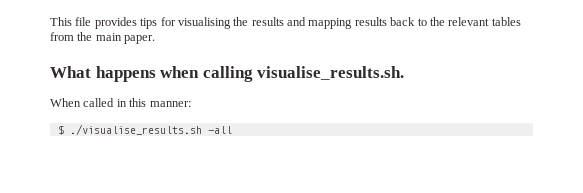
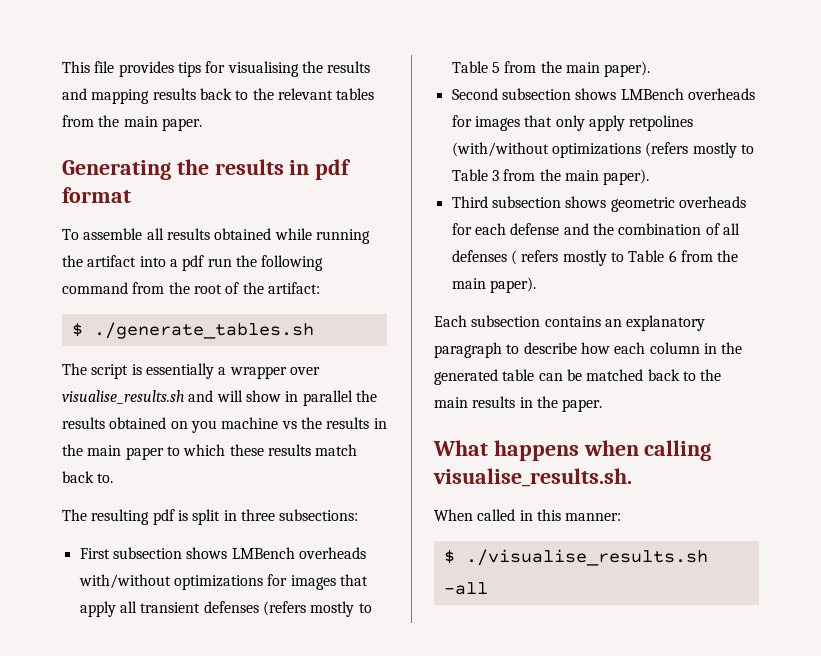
+ Generating the results in pdf format
+ To assemble all results obtained while running the artifact into a pdf run the following command from the root of the artifact:
+ $ ./generate_tables.sh
+ The script is essentially a wrapper over visualise_results.sh and will show in parallel the results obtained on you machine vs the results in the main paper to which these results match back to.
+ The resulting pdf is split in three subsections:
+ First subsection shows LMBench overheads with/without optimizations for images that apply all transient defenses (refers mostly to Table 5 from the main paper).
+ Second subsection shows LMBench overheads for images that only apply retpolines (with/without optimizations (refers mostly to Table 3 from the main paper).
+ Third subsection shows geometric overheads for each defense and the combination of all defenses ( refers mostly to Table 6 from the main paper).
+ Each subsection contains an explanatory paragraph to describe how each column in the generated table can be matched back to the main results in the paper.

